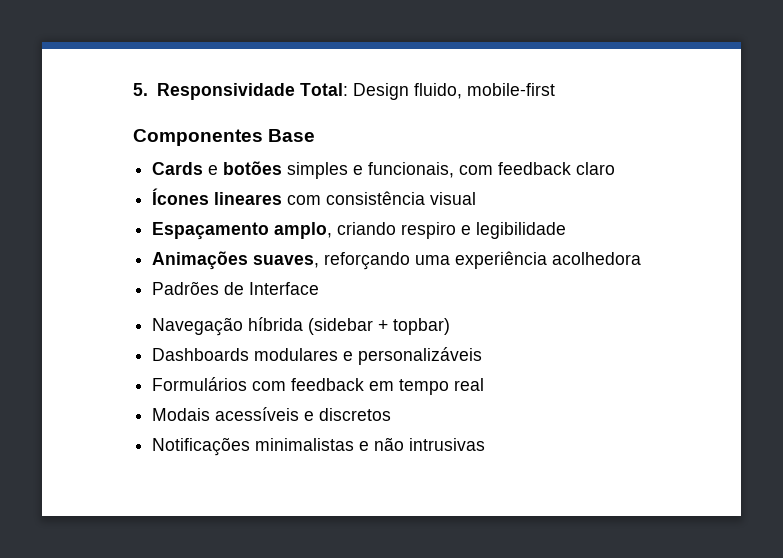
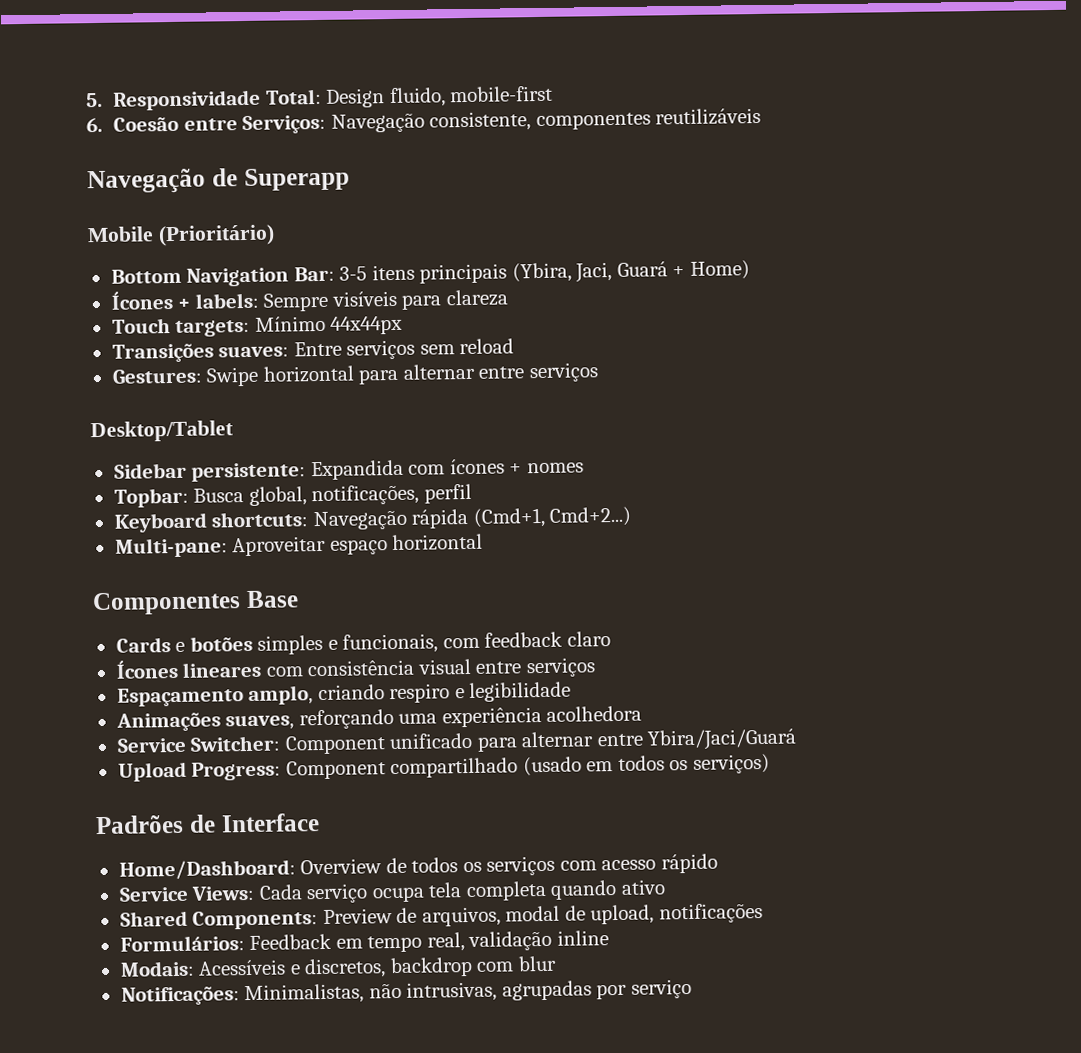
+ 6. Coesão entre Serviços: Navegação consistente, componentes reutilizáveis
+ Navegação de Superapp
+ Mobile (Prioritário)
+ Bottom Navigation Bar: 3-5 itens principais (Ybira, Jaci, Guará + Home)
+ Ícones + labels: Sempre visíveis para clareza
+ Touch targets: Mínimo 44x44px
+ Transições suaves: Entre serviços sem reload
+ Gestures: Swipe horizontal para alternar entre serviços
+ Desktop/Tablet
+ Sidebar persistente: Expandida com ícones + nomes
+ Topbar: Busca global, notificações, perfil
+ Keyboard shortcuts: Navegação rápida (Cmd+1, Cmd+2...)
+ Multi-pane: Aproveitar espaço horizontal
- Ícones lineares com consistência visual
+ Ícones lineares com consistência visual entre serviços
+ Service Switcher: Component unificado para alternar entre Ybira/Jaci/Guará
+ Upload Progress: Component compartilhado (usado em todos os serviços)
  Padrões de Interface
- Navegação híbrida (sidebar + topbar)
- Dashboards modulares e personalizáveis
- Formulários com feedback em tempo real
- Modais acessíveis e discretos
- Notificações minimalistas e não intrusivas
+ Home/Dashboard: Overview de todos os serviços com acesso rápido
+ Service Views: Cada serviço ocupa tela completa quando ativo
+ Shared Components: Preview de arquivos, modal de upload, notificações
+ Formulários: Feedback em tempo real, validação inline
+ Modais: Acessíveis e discretos, backdrop com blur
+ Notificações: Minimalistas, não intrusivas, agrupadas por serviço

